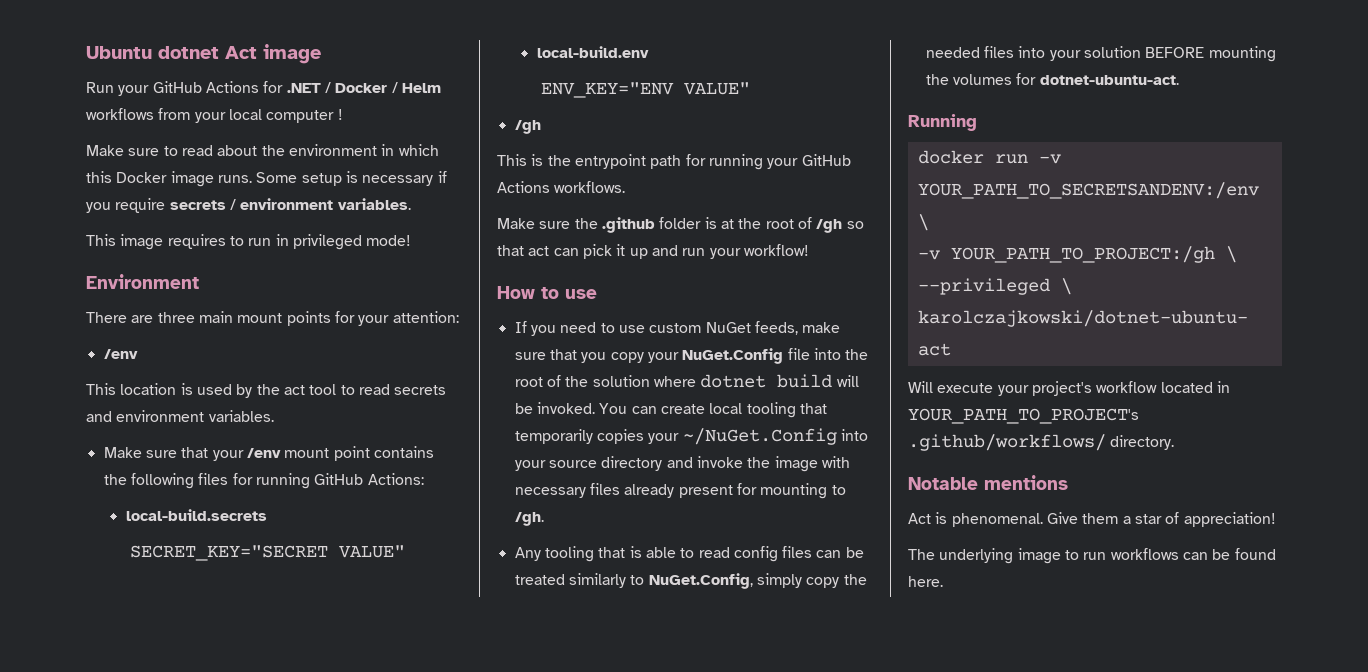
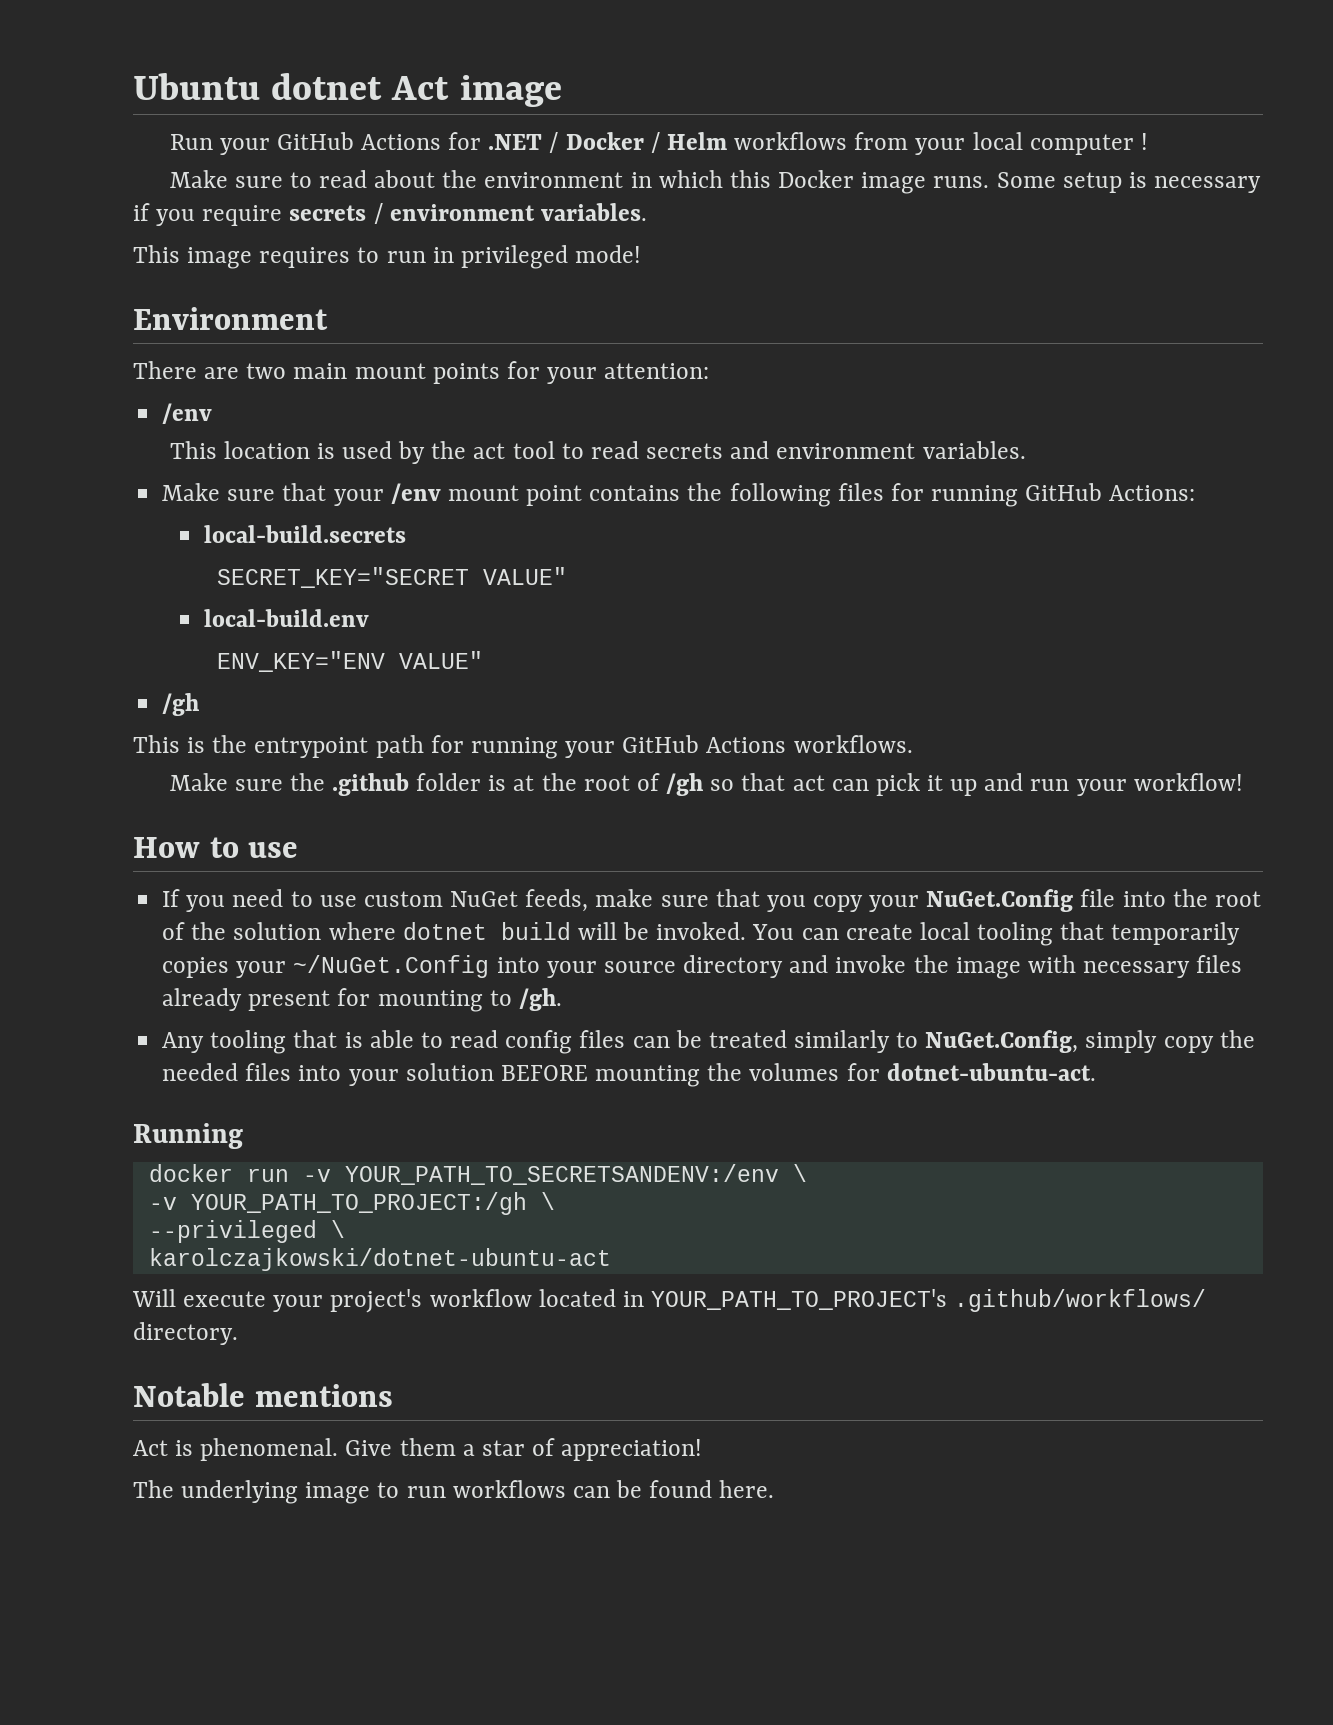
- There are three main mount points for your attention:
+ There are two main mount points for your attention:

